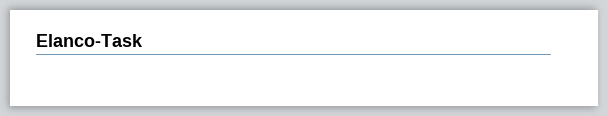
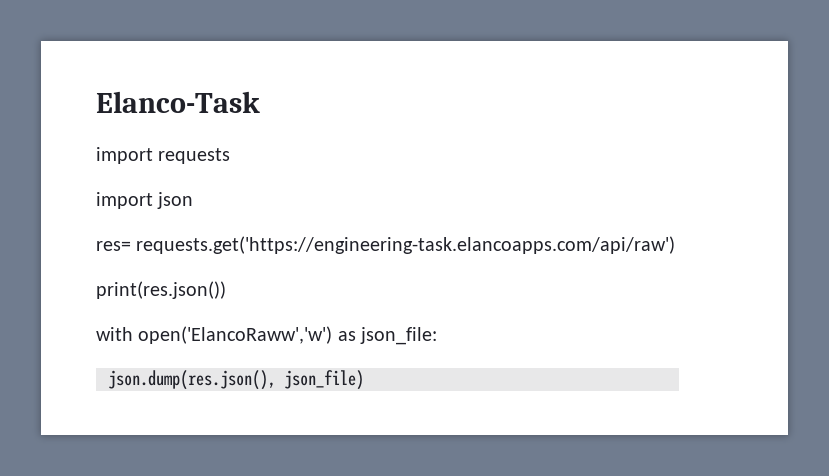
+ import requests
+ import json
+ res= requests.get('https://engineering-task.elancoapps.com/api/raw')
+ print(res.json())
+ with open('ElancoRaww','w') as json_file:
+ json.dump(res.json(), json_file)

